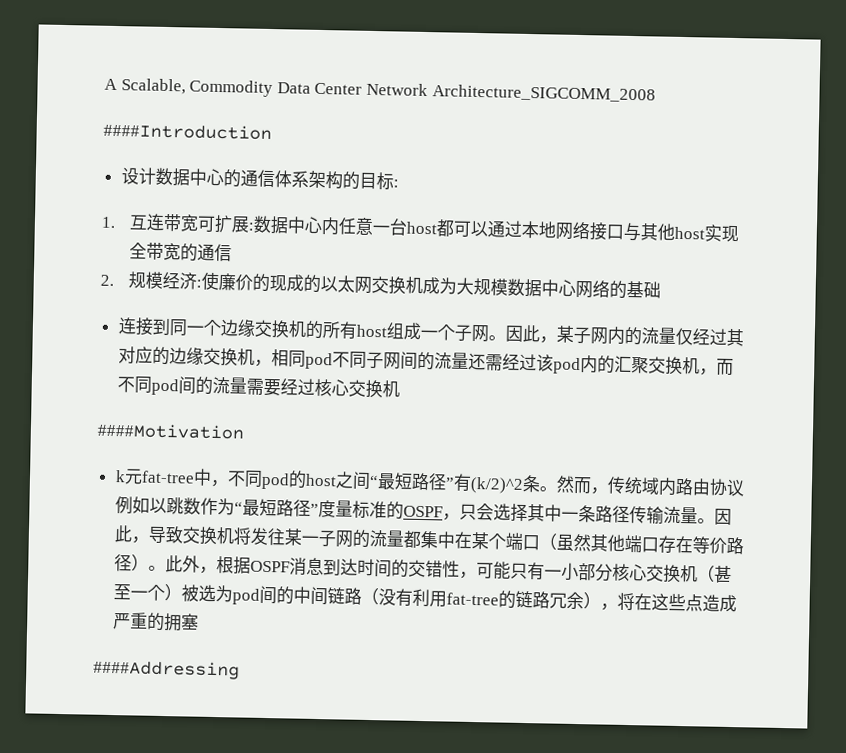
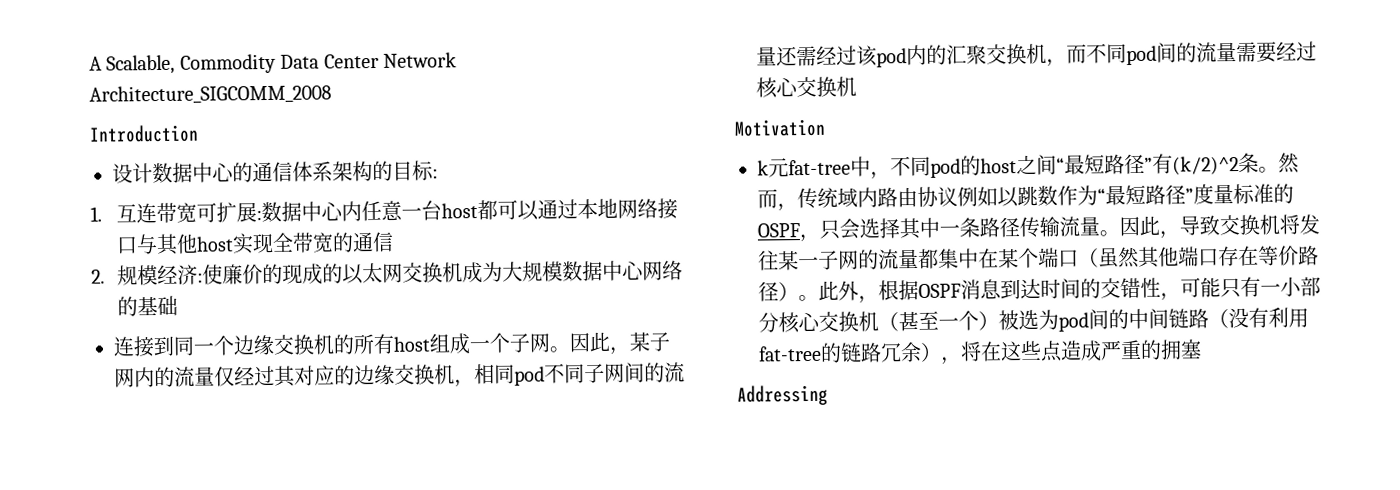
- ####Introduction
+ Introduction
- ####Motivation
+ Motivation
- ####Addressing
+ Addressing

